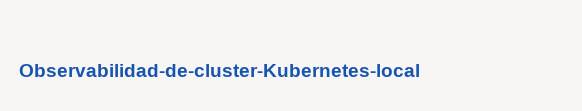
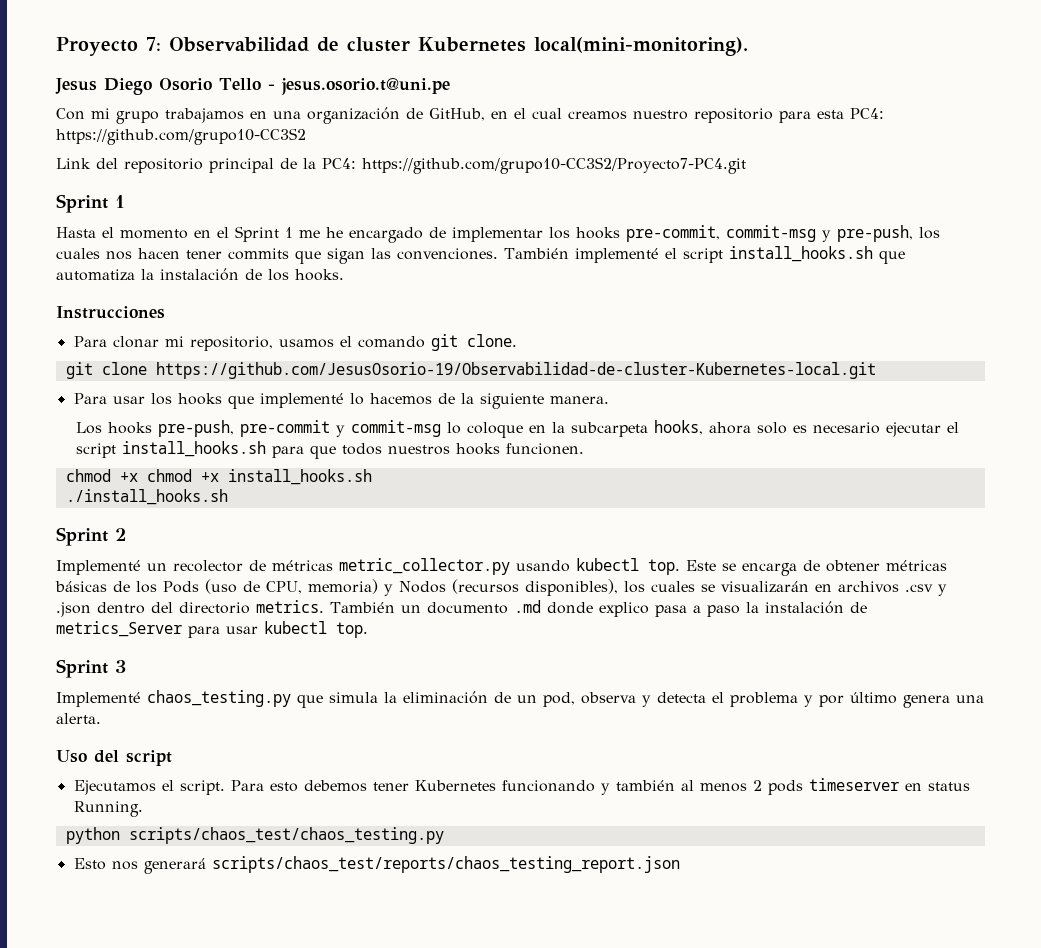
- Observabilidad-de-cluster-Kubernetes-local
+ Proyecto 7: Observabilidad de cluster Kubernetes local(mini-monitoring).
+ Jesus Diego Osorio Tello - jesus.osorio.t@uni.pe
+ Con mi grupo trabajamos en una organización de GitHub, en el cual creamos nuestro repositorio para esta PC4: https://github.com/grupo10-CC3S2
+ Link del repositorio principal de la PC4: https://github.com/grupo10-CC3S2/Proyecto7-PC4.git
+ Sprint 1
+ Hasta el momento en el Sprint 1 me he encargado de implementar los hooks pre-commit, commit-msg y pre-push, los cuales nos hacen tener commits que sigan las convenciones. También implementé el script install_hooks.sh que automatiza la instalación de los hooks.
+ Instrucciones
+ Para clonar mi repositorio, usamos el comando git clone.
+ git clone https://github.com/JesusOsorio-19/Observabilidad-de-cluster-Kubernetes-local.git
+ Para usar los hooks que implementé lo hacemos de la siguiente manera.
+ Los hooks pre-push, pre-commit y commit-msg lo coloque en la subcarpeta hooks, ahora solo es necesario ejecutar el script install_hooks.sh para que todos nuestros hooks funcionen.
+ chmod +x chmod +x install_hooks.sh
+ ./install_hooks.sh
+ Sprint 2
+ Implementé un recolector de métricas metric_collector.py usando kubectl top. Este se encarga de obtener métricas básicas de los Pods (uso de CPU, memoria) y Nodos (recursos disponibles), los cuales se visualizarán en archivos .csv y .json dentro del directorio metrics. También un documento .md donde explico pasa a paso la instalación de metrics_Server para usar kubectl top.
+ Sprint 3
+ Implementé chaos_testing.py que simula la eliminación de un pod, observa y detecta el problema y por último genera una alerta.
+ Uso del script
+ Ejecutamos el script. Para esto debemos tener Kubernetes funcionando y también al menos 2 pods timeserver en status Running.
+ python scripts/chaos_test/chaos_testing.py
+ Esto nos generará scripts/chaos_test/reports/chaos_testing_report.json

